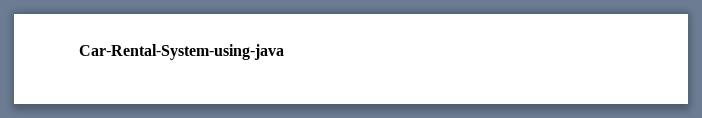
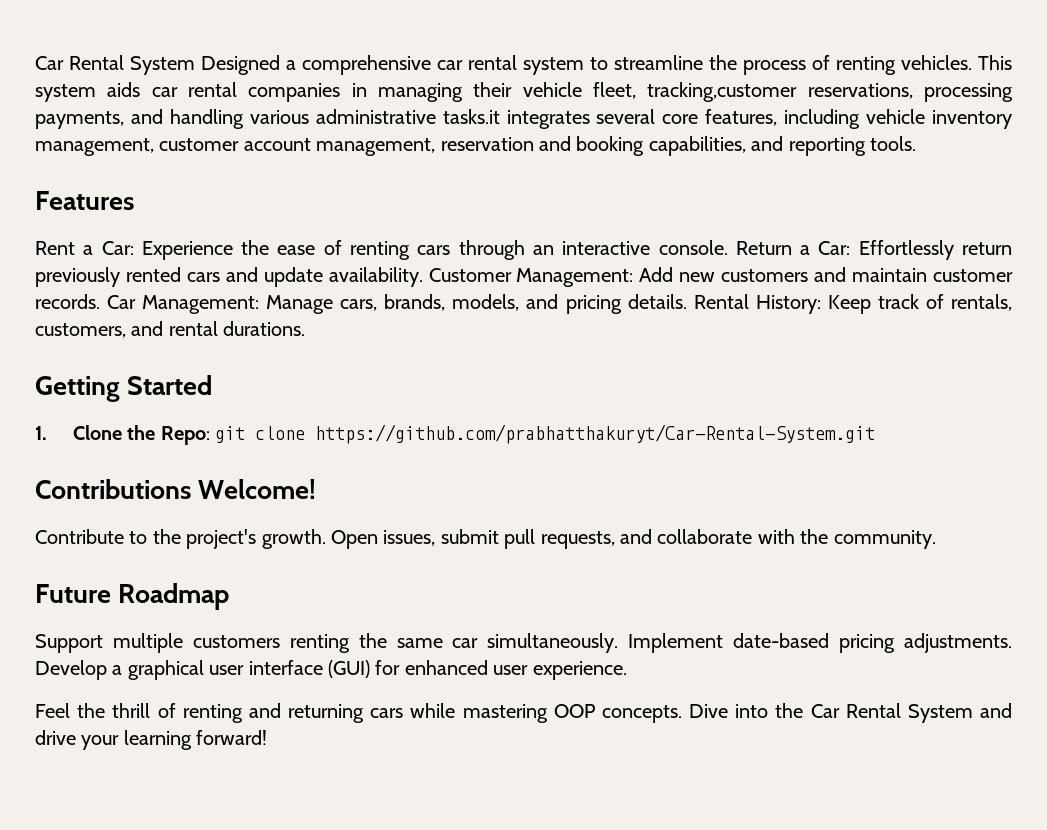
- Car-Rental-System-using-java
+ Car Rental System Designed a comprehensive car rental system to streamline the process of renting vehicles. This system aids car rental companies in managing their vehicle fleet, tracking,customer reservations, processing payments, and handling various administrative tasks.it integrates several core features, including vehicle inventory management, customer account management, reservation and booking capabilities, and reporting tools.
+ Features
+ Rent a Car: Experience the ease of renting cars through an interactive console. Return a Car: Effortlessly return previously rented cars and update availability. Customer Management: Add new customers and maintain customer records. Car Management: Manage cars, brands, models, and pricing details. Rental History: Keep track of rentals, customers, and rental durations.
+ Getting Started
+ 1. Clone the Repo: git clone https://github.com/prabhatthakuryt/Car-Rental-System.git
+ Contributions Welcome!
+ Contribute to the project's growth. Open issues, submit pull requests, and collaborate with the community.
+ Future Roadmap
+ Support multiple customers renting the same car simultaneously. Implement date-based pricing adjustments. Develop a graphical user interface (GUI) for enhanced user experience.
+ Feel the thrill of renting and returning cars while mastering OOP concepts. Dive into the Car Rental System and drive your learning forward!

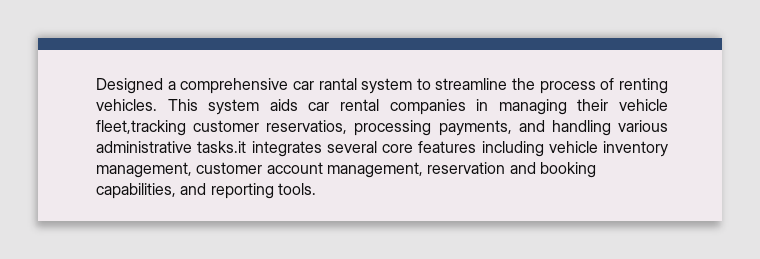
- Car Rental System Designed a comprehensive car rental system to streamline the process of renting vehicles.
+ Designed a comprehensive car rantal system to streamline the process of renting vehicles.
- This system aids car rental companies in managing their vehicle fleet, tracking,customer reservations, processing payments, and handling various administrative tasks.it integrates several core features, including vehicle inventory management, customer account management, reservation and booking capabilities, and reporting tools.
+ This system aids car rental companies in managing their vehicle fleet,tracking customer reservatios, processing payments, and handling various administrative tasks.it integrates several core features including vehicle inventory management, customer account management, reservation and booking capabilities, and reporting tools.
- Features
- Rent a Car: Experience the ease of renting cars through an interactive console. Return a Car: Effortlessly return previously rented cars and update availability. Customer Management: Add new customers and maintain customer records. Car Management: Manage cars, brands, models, and pricing details. Rental History: Keep track of rentals, customers, and rental durations.
- Getting Started
- 1. Clone the Repo: git clone https://github.com/prabhatthakuryt/Car-Rental-System.git
- Contributions Welcome!
- Contribute to the project's growth. Open issues, submit pull requests, and collaborate with the community.
- Future Roadmap
- Support multiple customers renting the same car simultaneously. Implement date-based pricing adjustments. Develop a graphical user interface (GUI) for enhanced user experience.
- Feel the thrill of renting and returning cars while mastering OOP concepts. Dive into the Car Rental System and drive your learning forward!

